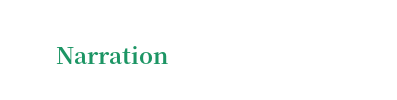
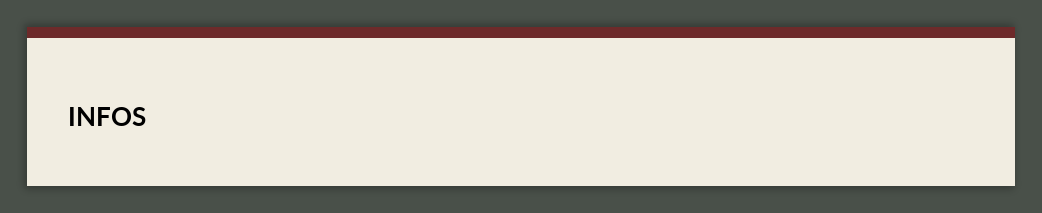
- Narration
+ INFOS

